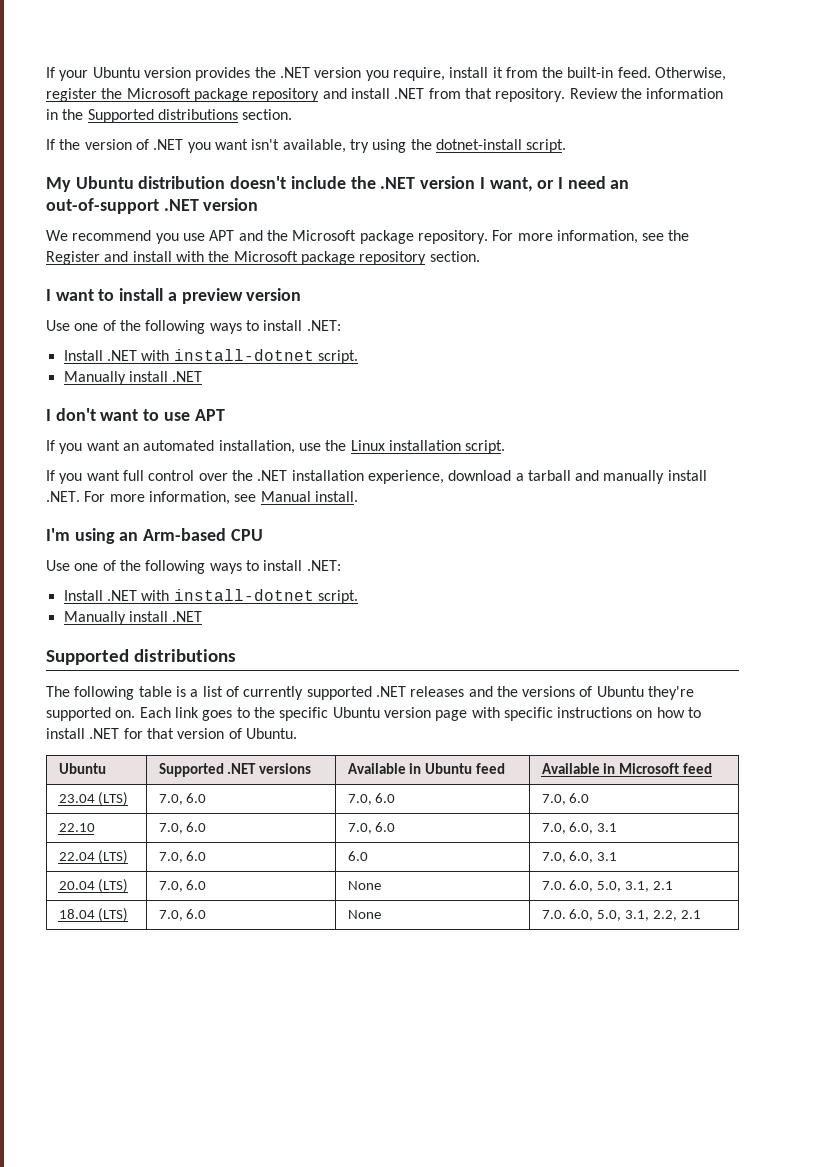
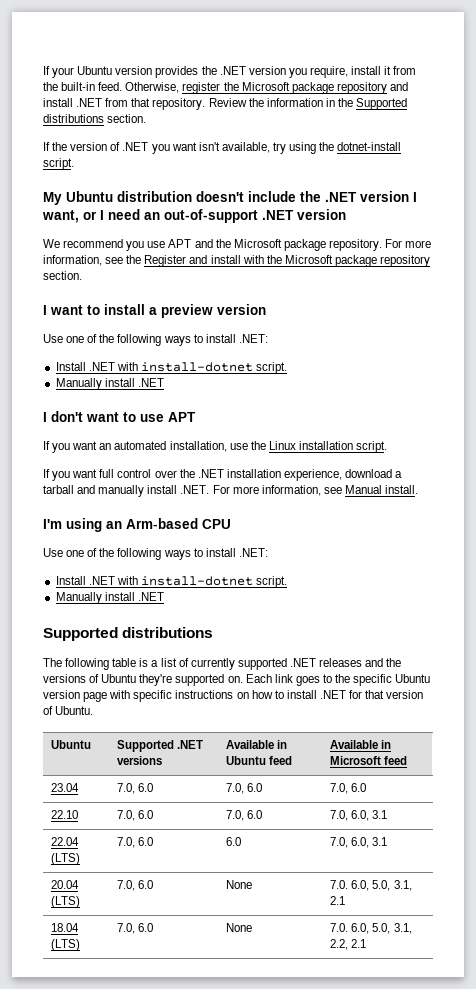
- 23.04 (LTS) | 7.0, 6.0 | 7.0, 6.0 | 7.0, 6.0
+ 23.04 | 7.0, 6.0 | 7.0, 6.0 | 7.0, 6.0

